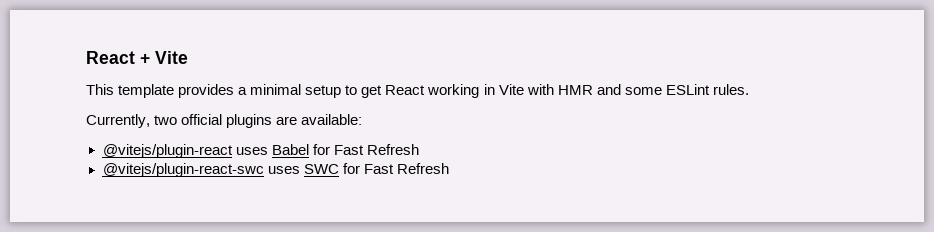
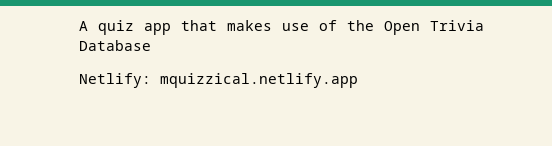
- React + Vite
- This template provides a minimal setup to get React working in Vite with HMR and some ESLint rules.
- Currently, two official plugins are available:
- @vitejs/plugin-react uses Babel for Fast Refresh
- @vitejs/plugin-react-swc uses SWC for Fast Refresh
+ A quiz app that makes use of the Open Trivia Database
+ Netlify: mquizzical.netlify.app

